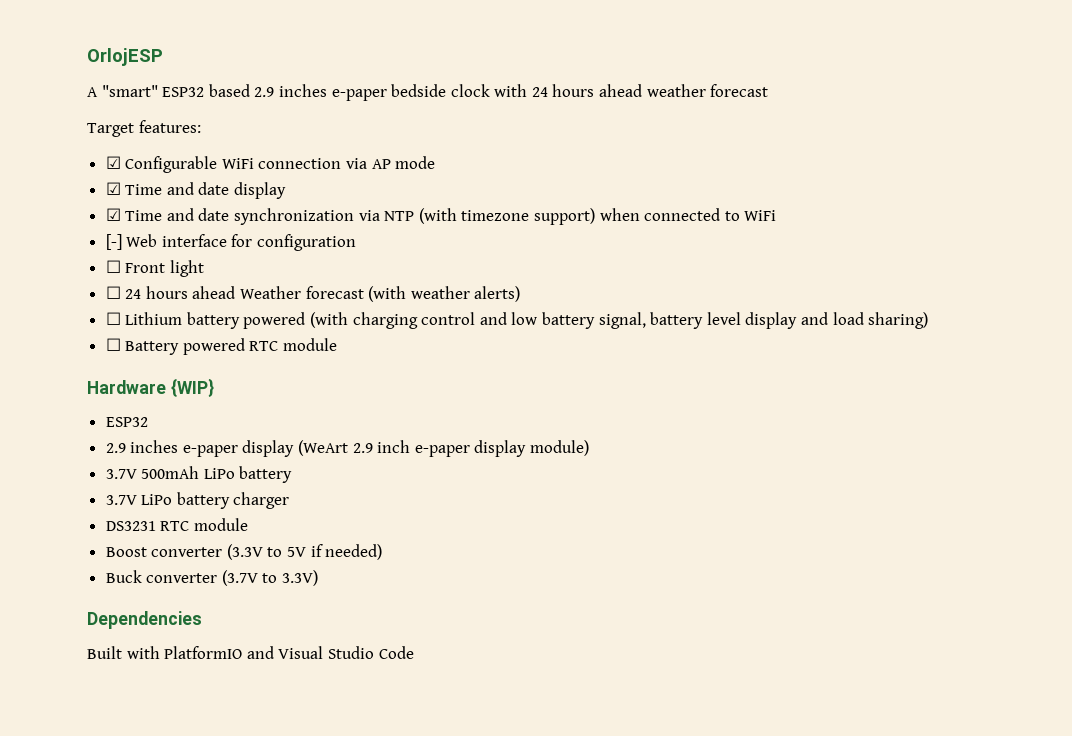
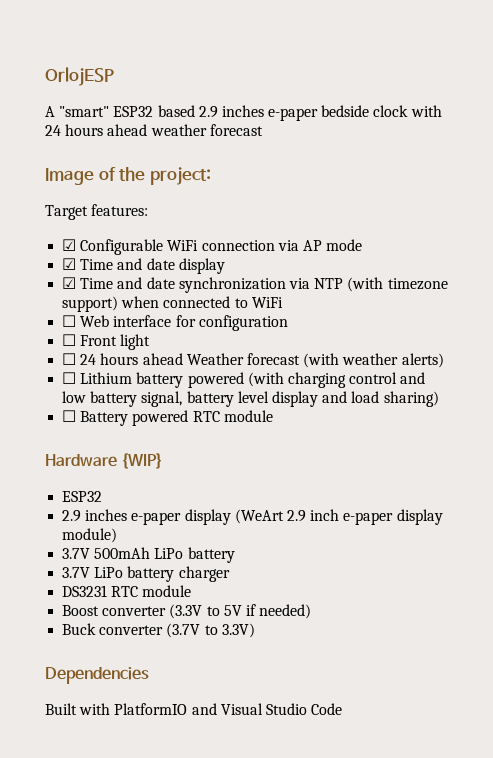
+ Image of the project:
- [-] Web interface for configuration
+ ☐ Web interface for configuration

